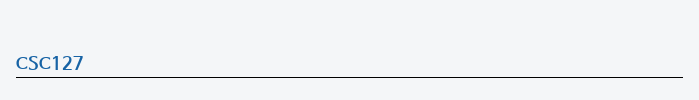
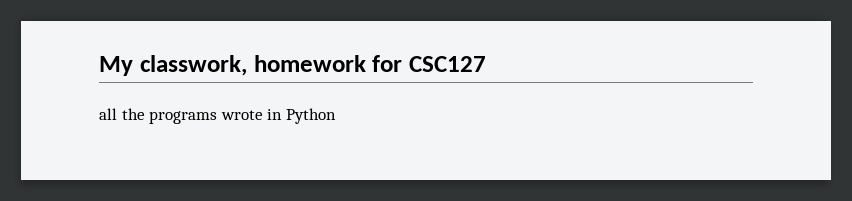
- CSC127
+ My classwork, homework for CSC127
+ all the programs wrote in Python

